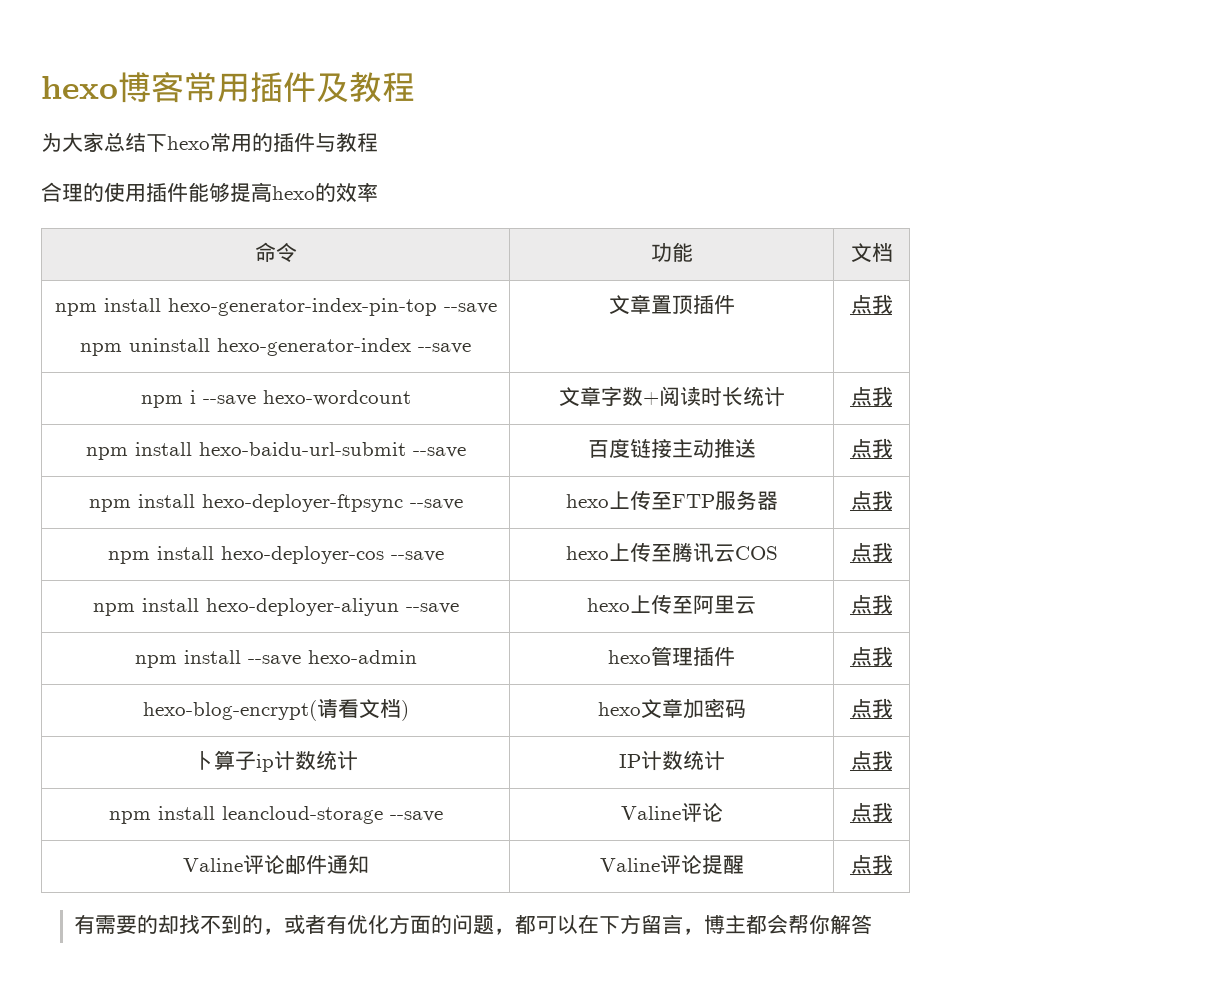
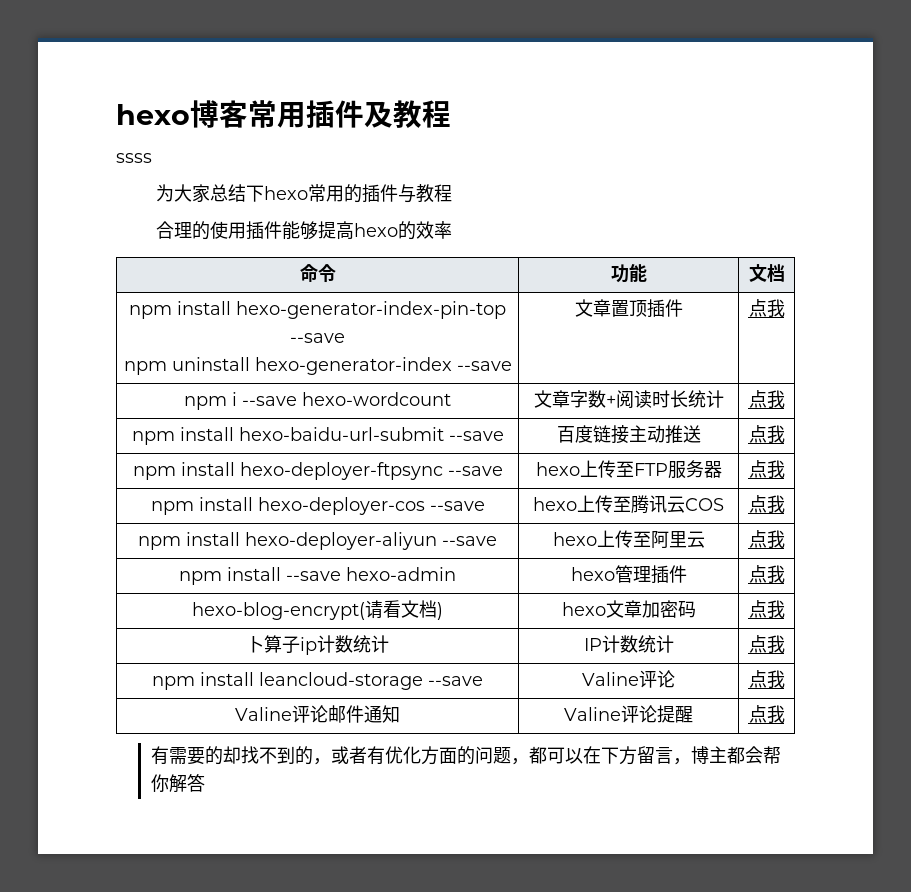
+ ssss

